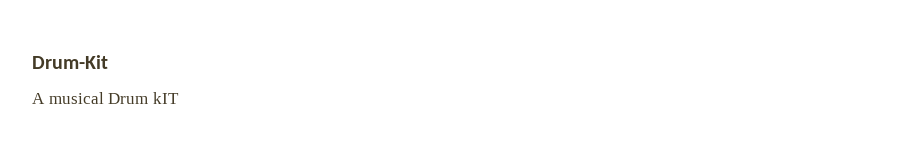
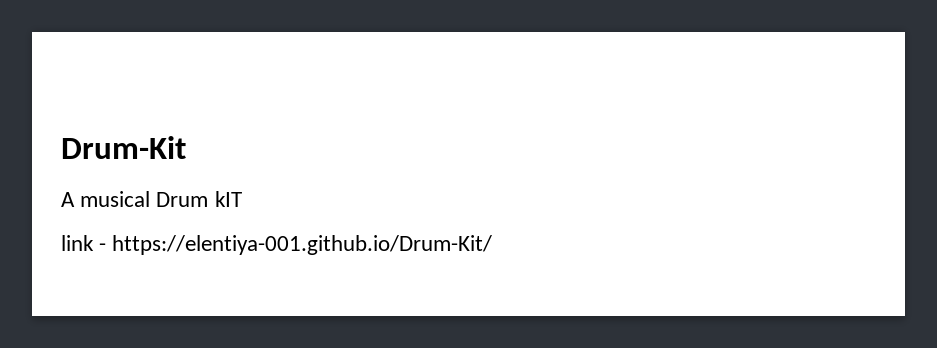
+ link - https://elentiya-001.github.io/Drum-Kit/

